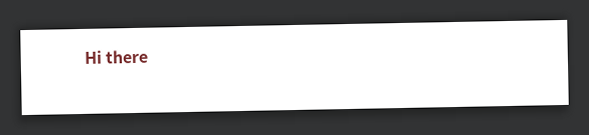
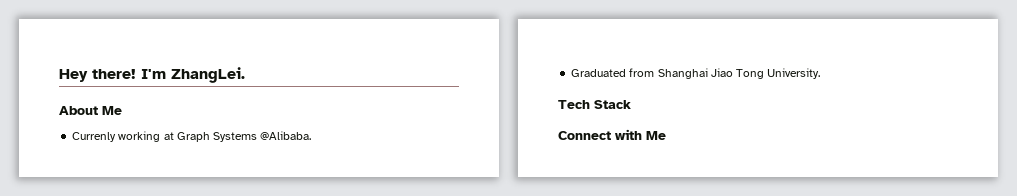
- Hi there
+ Hey there! I'm ZhangLei.
+ About Me
+ Currenly working at Graph Systems @Alibaba.
+ Graduated from Shanghai Jiao Tong University.
+ Tech Stack
+ Connect with Me

